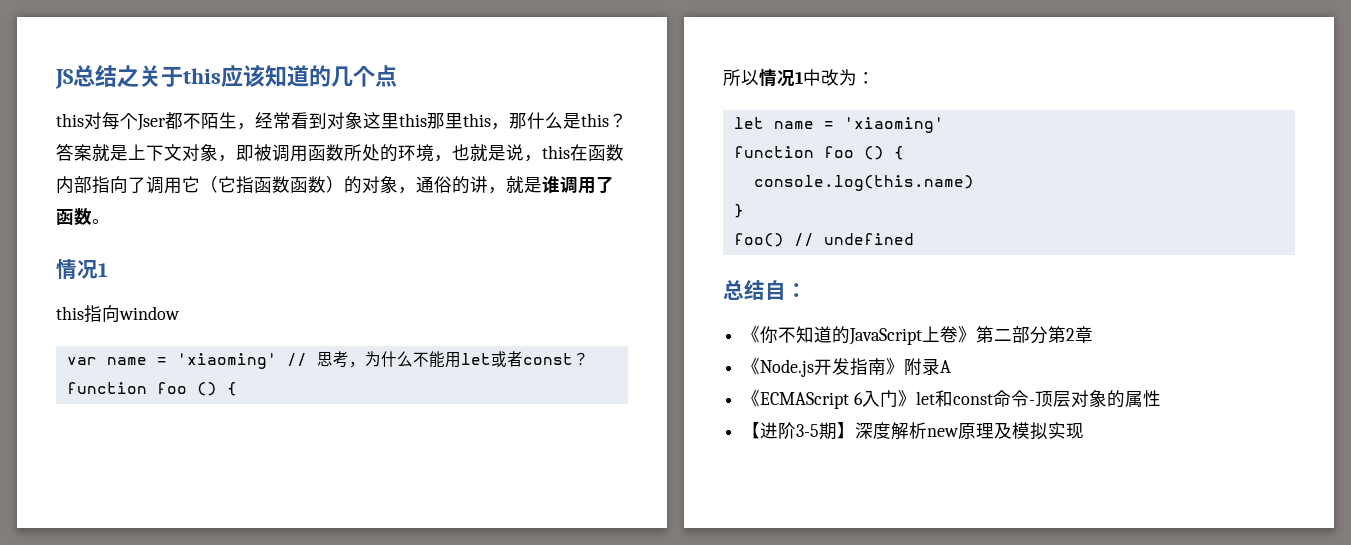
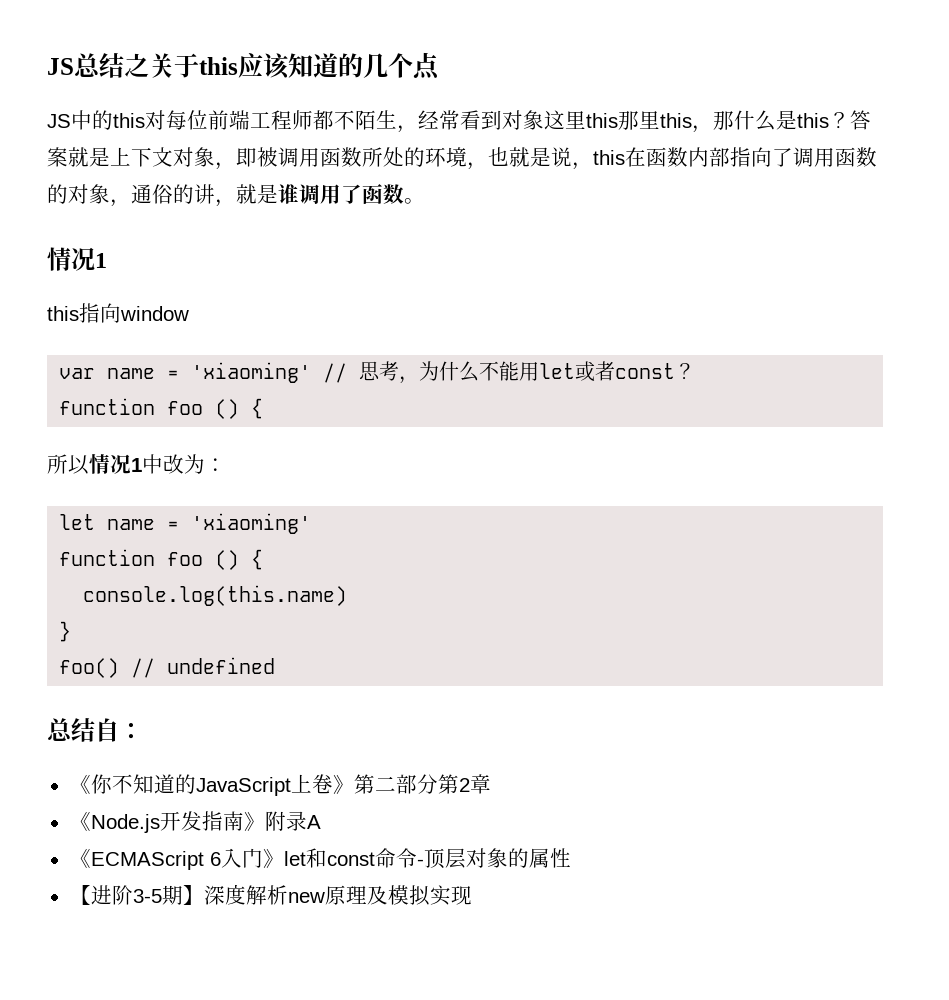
- this对每个Jser都不陌生，经常看到对象这里this那里this，那什么是this？
+ JS中的this对每位前端工程师都不陌生，经常看到对象这里this那里this，那什么是this？
- 答案就是上下文对象，即被调用函数所处的环境，也就是说，this在函数内部指向了调用它（它指函数函数）的对象，通俗的讲，就是谁调用了函数。
+ 答案就是上下文对象，即被调用函数所处的环境，也就是说，this在函数内部指向了调用函数的对象，通俗的讲，就是谁调用了函数。

